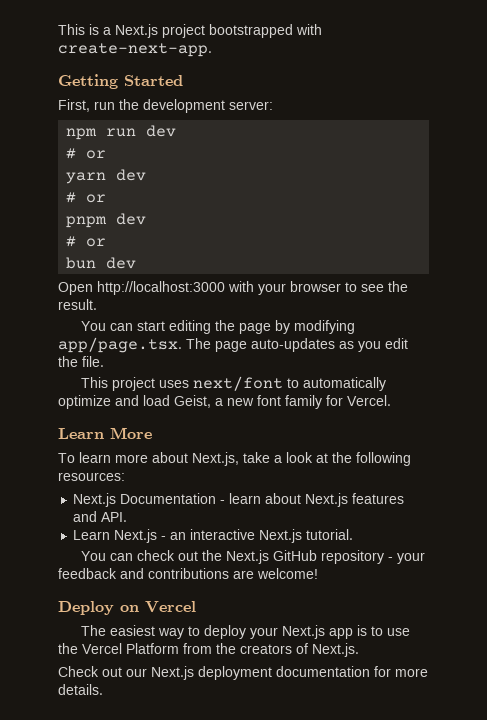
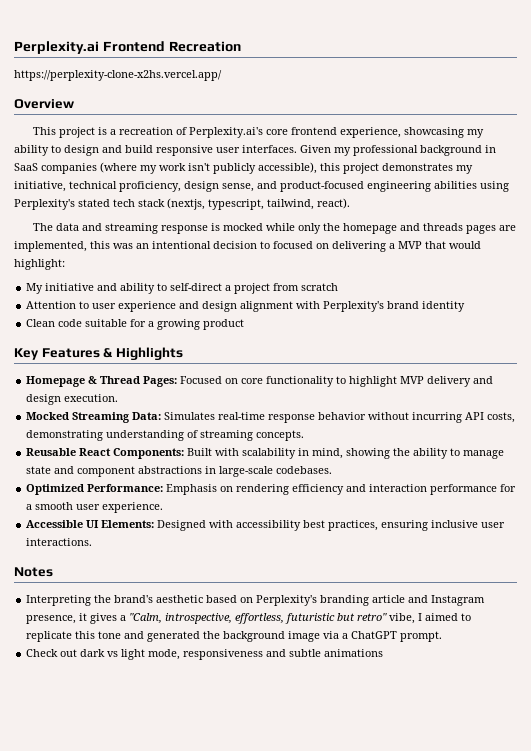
- This is a Next.js project bootstrapped with create-next-app.
- Getting Started
- First, run the development server:
- npm run dev
- # or
- yarn dev
- # or
- pnpm dev
- # or
- bun dev
- Open http://localhost:3000 with your browser to see the result.
- You can start editing the page by modifying app/page.tsx. The page auto-updates as you edit the file.
- This project uses next/font to automatically optimize and load Geist, a new font family for Vercel.
- Learn More
- To learn more about Next.js, take a look at the following resources:
- Next.js Documentation - learn about Next.js features and API.
- Learn Next.js - an interactive Next.js tutorial.
- You can check out the Next.js GitHub repository - your feedback and contributions are welcome!
- Deploy on Vercel
- The easiest way to deploy your Next.js app is to use the Vercel Platform from the creators of Next.js.
- Check out our Next.js deployment documentation for more details.
+ Perplexity.ai Frontend Recreation
+ https://perplexity-clone-x2hs.vercel.app/
+ Overview
+ This project is a recreation of Perplexity.ai's core frontend experience, showcasing my ability to design and build responsive user interfaces. Given my professional background in SaaS companies (where my work isn't publicly accessible), this project demonstrates my initiative, technical proficiency, design sense, and product-focused engineering abilities using Perplexity's stated tech stack (nextjs, typescript, tailwind, react).
+ The data and streaming response is mocked while only the homepage and threads pages are implemented, this was an intentional decision to focused on delivering a MVP that would highlight:
+ My initiative and ability to self-direct a project from scratch
+ Attention to user experience and design alignment with Perplexity's brand identity
+ Clean code suitable for a growing product
+ Key Features & Highlights
+ Homepage & Thread Pages: Focused on core functionality to highlight MVP delivery and design execution.
+ Mocked Streaming Data: Simulates real-time response behavior without incurring API costs, demonstrating understanding of streaming concepts.
+ Reusable React Components: Built with scalability in mind, showing the ability to manage state and component abstractions in large-scale codebases.
+ Optimized Performance: Emphasis on rendering efficiency and interaction performance for a smooth user experience.
+ Accessible UI Elements: Designed with accessibility best practices, ensuring inclusive user interactions.
+ Notes
+ Interpreting the brand's aesthetic based on Perplexity's branding article and Instagram presence, it gives a "Calm, introspective, effortless, futuristic but retro" vibe, I aimed to replicate this tone and generated the background image via a ChatGPT prompt.
+ Check out dark vs light mode, responsiveness and subtle animations

